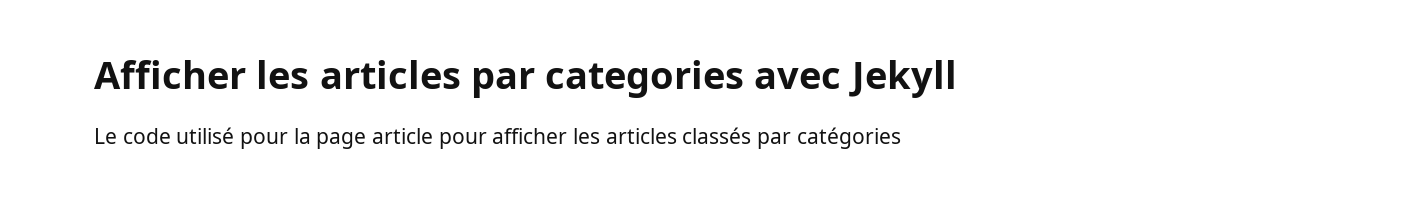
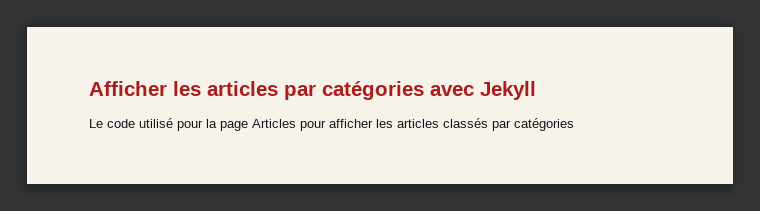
- Afficher les articles par categories avec Jekyll
+ Afficher les articles par catégories avec Jekyll
- Le code utilisé pour la page article pour afficher les articles classés par catégories
+ Le code utilisé pour la page Articles pour afficher les articles classés par catégories

